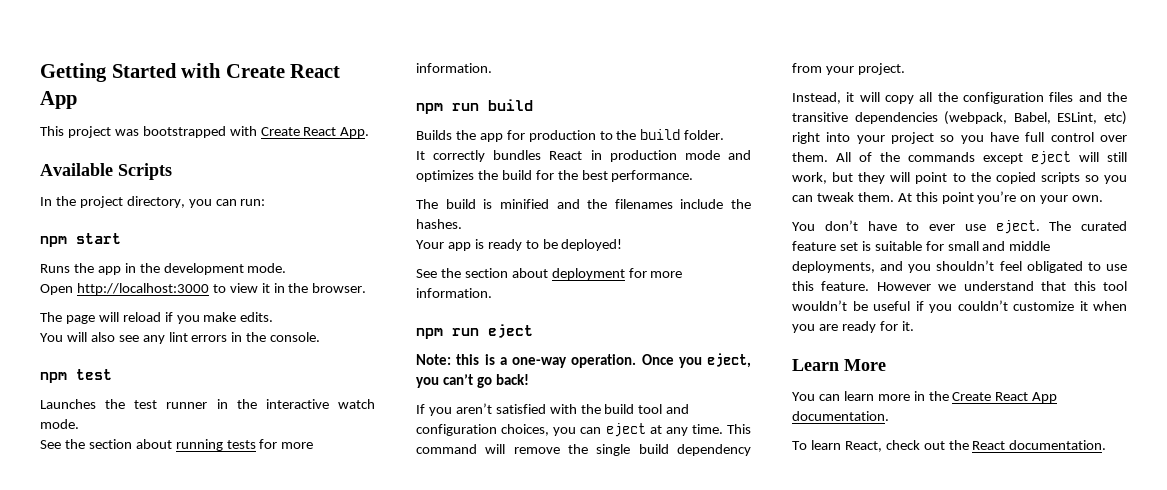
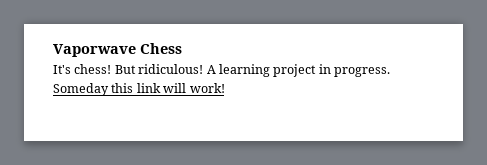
- Getting Started with Create React App
- This project was bootstrapped with Create React App.
- Available Scripts
- In the project directory, you can run:
- npm start
- Runs the app in the development mode.
- Open http://localhost:3000 to view it in the browser.
- The page will reload if you make edits.
- You will also see any lint errors in the console.
- npm test
- Launches the test runner in the interactive watch mode.
- See the section about running tests for more information.
- npm run build
- Builds the app for production to the build folder.
- It correctly bundles React in production mode and optimizes the build for the best performance.
- The build is minified and the filenames include the hashes.
- Your app is ready to be deployed!
- See the section about deployment for more information.
- npm run eject
- Note: this is a one-way operation. Once you eject, you can’t go back!
- If you aren’t satisfied with the build tool and configuration choices, you can eject at any time. This command will remove the single build dependency from your project.
- Instead, it will copy all the configuration files and the transitive dependencies (webpack, Babel, ESLint, etc) right into your project so you have full control over them. All of the commands except eject will still work, but they will point to the copied scripts so you can tweak them. At this point you’re on your own.
- You don’t have to ever use eject. The curated feature set is suitable for small and middle deployments, and you shouldn’t feel obligated to use this feature. However we understand that this tool wouldn’t be useful if you couldn’t customize it when you are ready for it.
- Learn More
- You can learn more in the Create React App documentation.
- To learn React, check out the React documentation.
+ Vaporwave Chess
+ It's chess! But ridiculous! A learning project in progress.
+ Someday this link will work!

